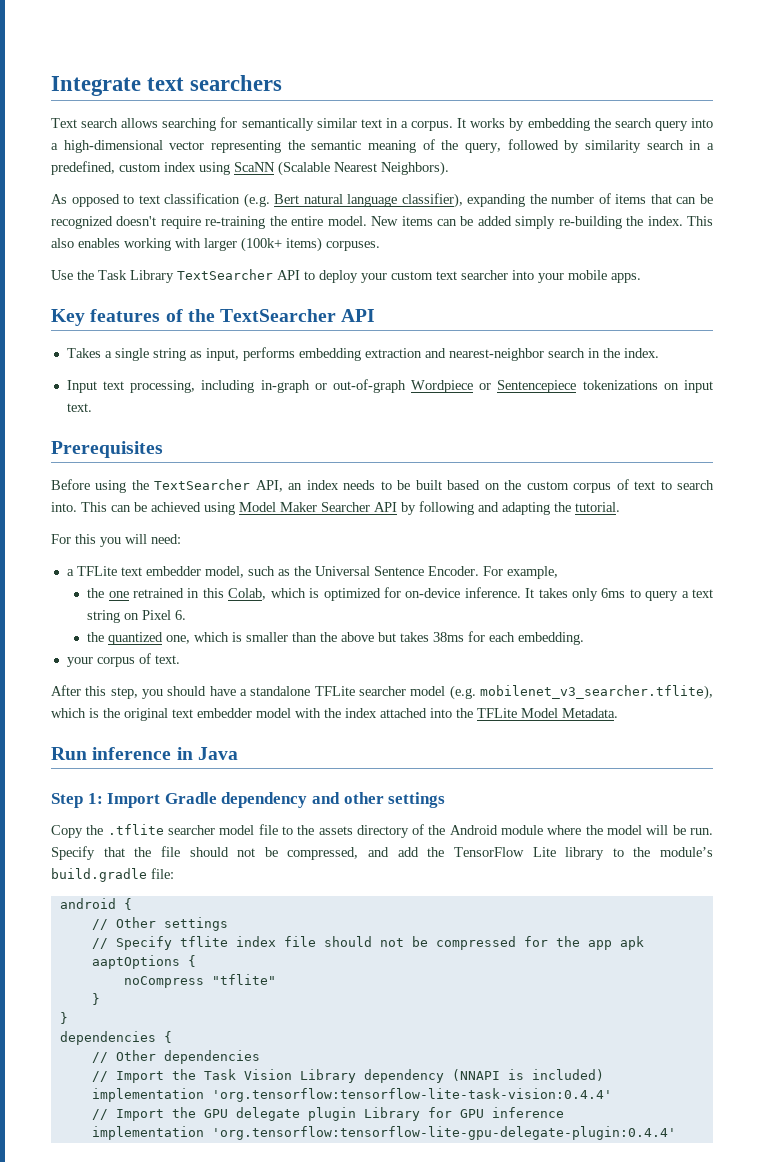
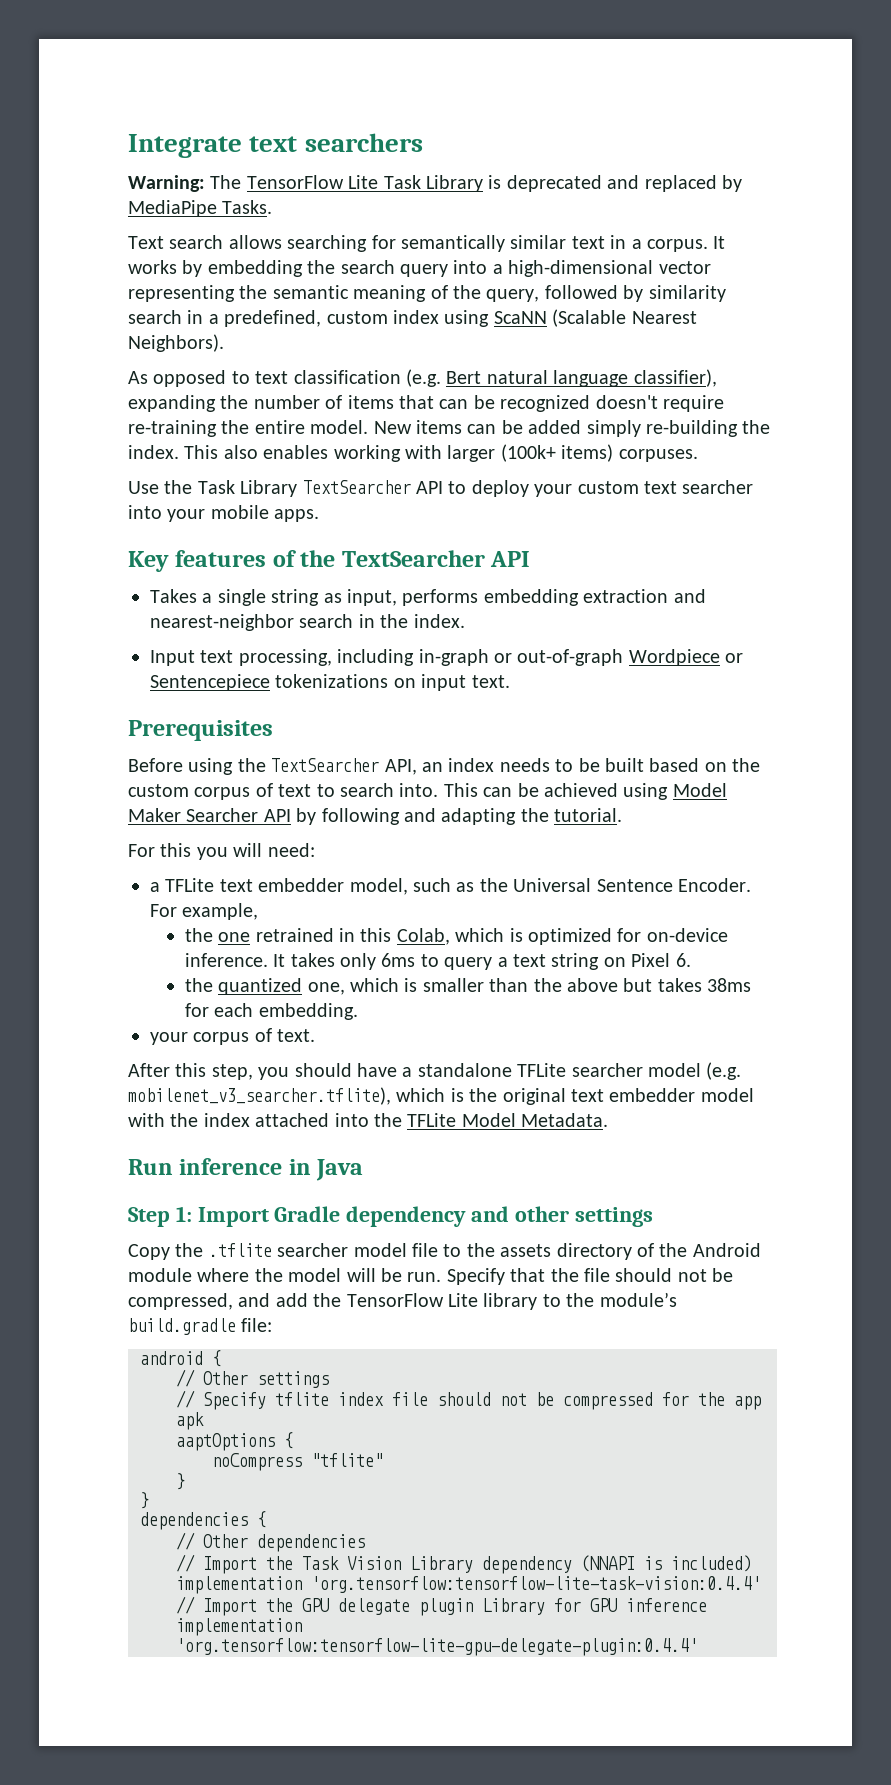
+ Warning: The TensorFlow Lite Task Library is deprecated and replaced by MediaPipe Tasks.

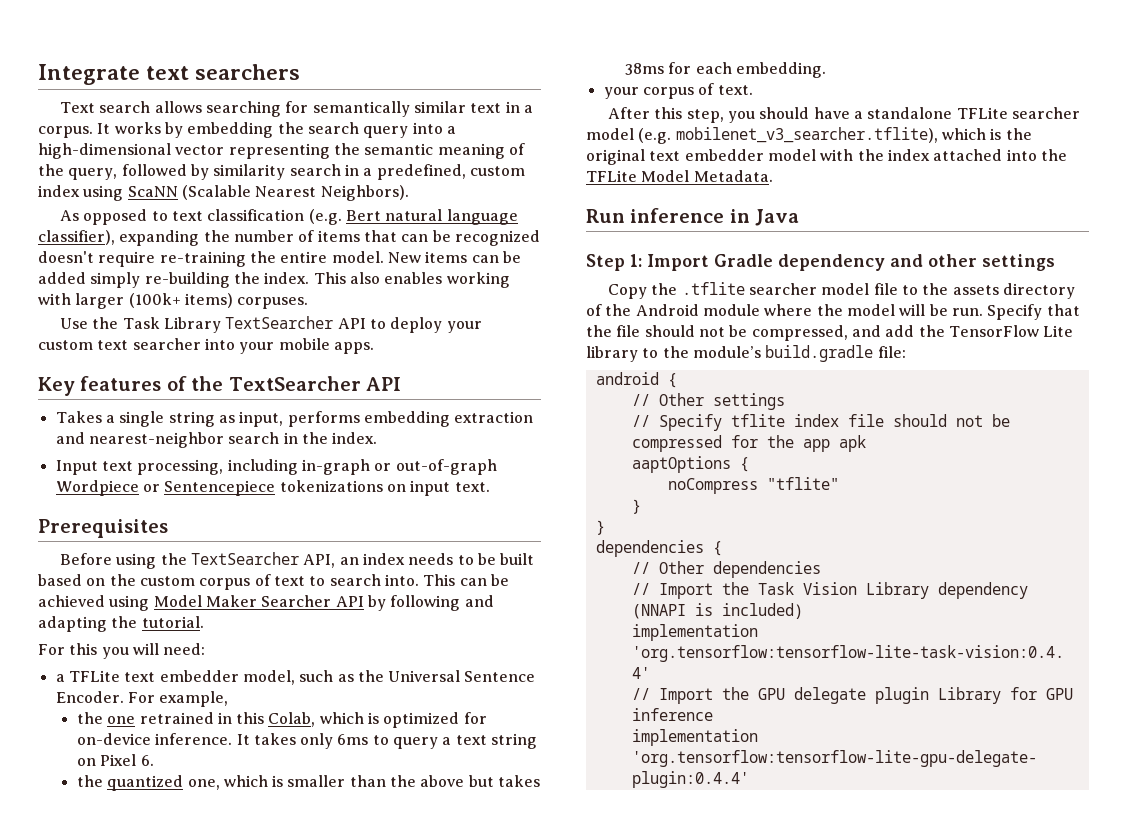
- Warning: The TensorFlow Lite Task Library is deprecated and replaced by MediaPipe Tasks.

